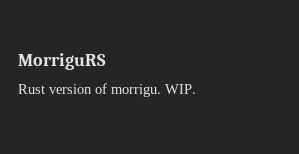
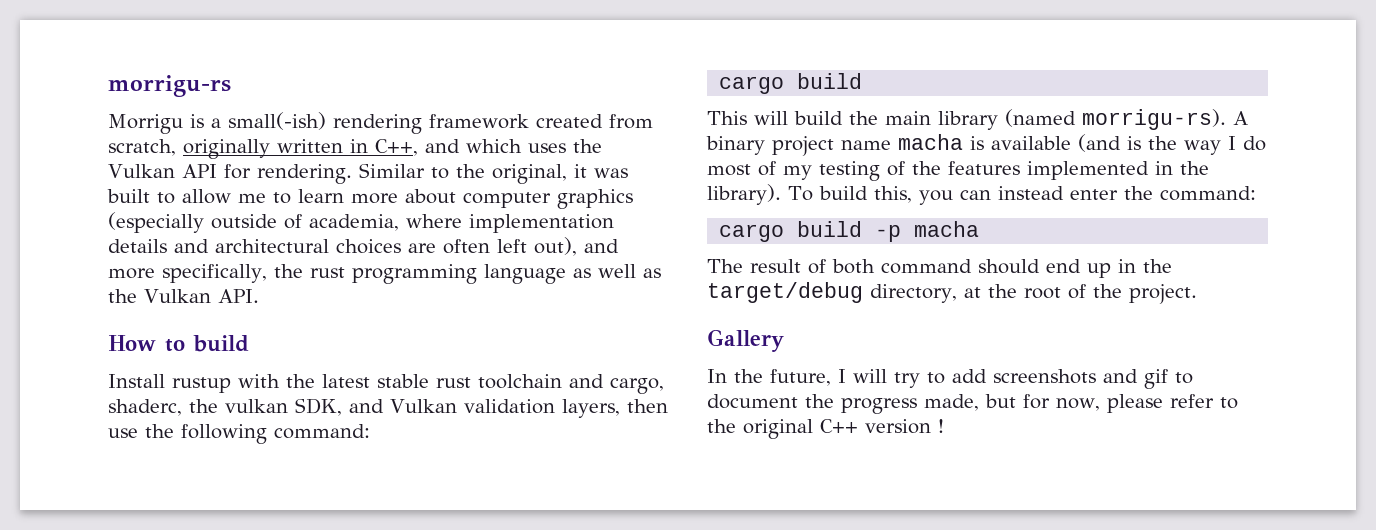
- MorriguRS
- Rust version of morrigu. WIP.
+ morrigu-rs
+ Morrigu is a small(-ish) rendering framework created from scratch, originally written in C++, and which uses the Vulkan API for rendering. Similar to the original, it was built to allow me to learn more about computer graphics (especially outside of academia, where implementation details and architectural choices are often left out), and more specifically, the rust programming language as well as the Vulkan API.
+ How to build
+ Install rustup with the latest stable rust toolchain and cargo, shaderc, the vulkan SDK, and Vulkan validation layers, then use the following command:
+ cargo build
+ This will build the main library (named morrigu-rs). A binary project name macha is available (and is the way I do most of my testing of the features implemented in the library). To build this, you can instead enter the command:
+ cargo build -p macha
+ The result of both command should end up in the target/debug directory, at the root of the project.
+ Gallery
+ In the future, I will try to add screenshots and gif to document the progress made, but for now, please refer to the original C++ version !

